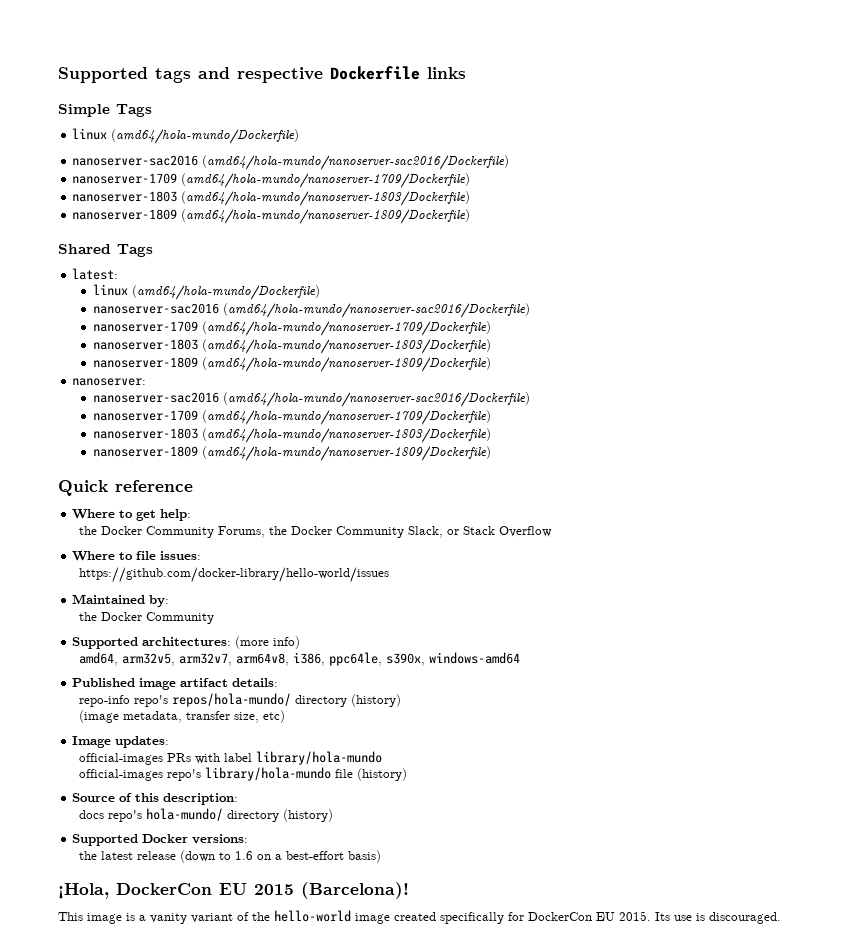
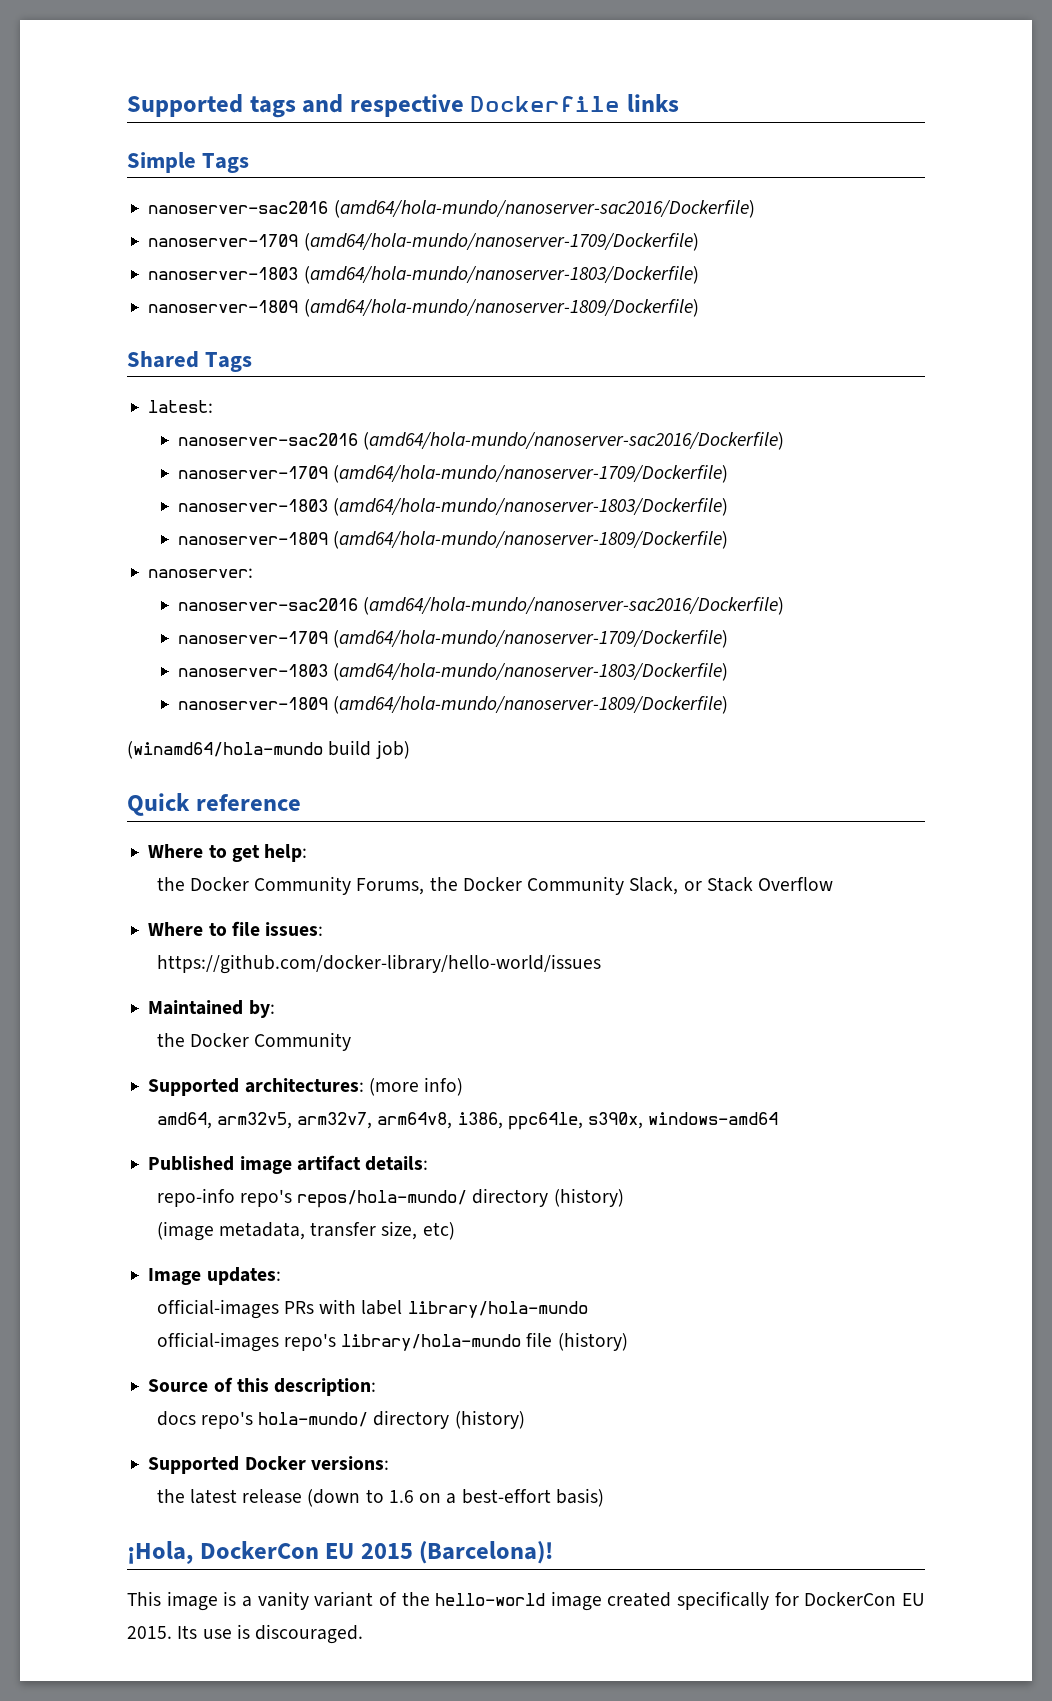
  Simple Tags
- linux (amd64/hola-mundo/Dockerfile)
  latest:
- linux (amd64/hola-mundo/Dockerfile)
+ (winamd64/hola-mundo build job)

